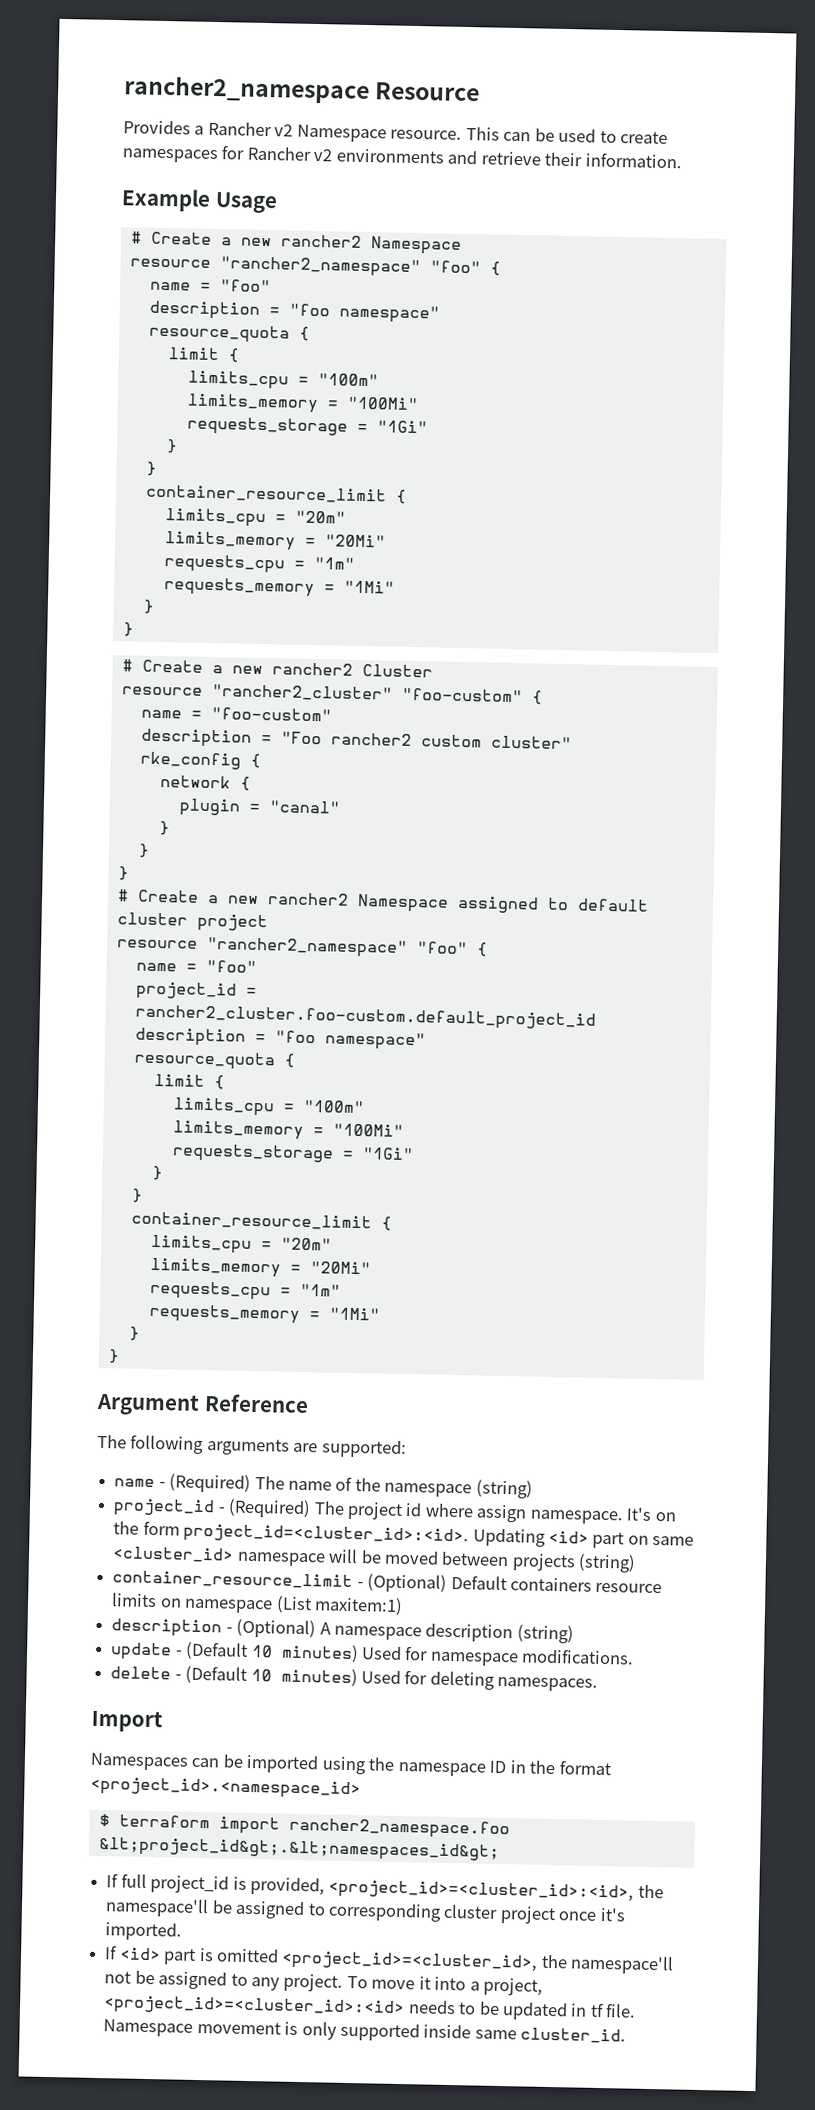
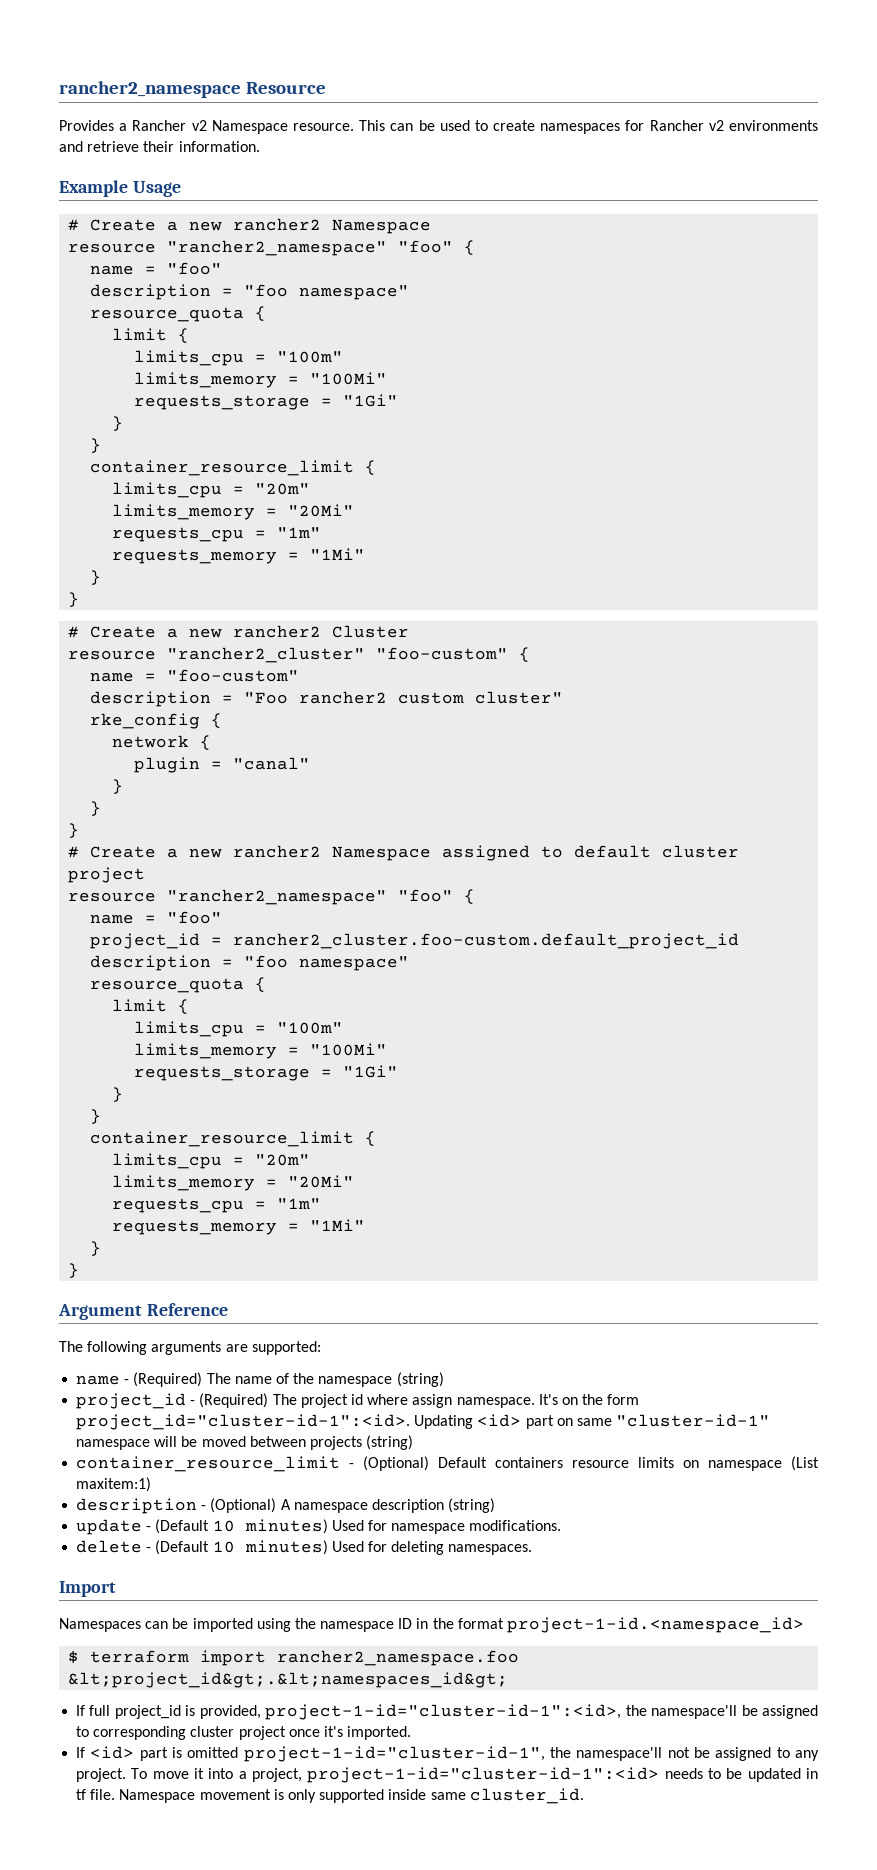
- It's on the form project_id=<cluster_id>:<id>.
+ It's on the form project_id="cluster-id-1":<id>.
- Updating <id> part on same <cluster_id> namespace will be moved between projects (string)
+ Updating <id> part on same "cluster-id-1" namespace will be moved between projects (string)
- Namespaces can be imported using the namespace ID in the format <project_id>.<namespace_id>
+ Namespaces can be imported using the namespace ID in the format project-1-id.<namespace_id>
- If full project_id is provided, <project_id>=<cluster_id>:<id>, the namespace'll be assigned to corresponding cluster project once it's imported.
+ If full project_id is provided, project-1-id="cluster-id-1":<id>, the namespace'll be assigned to corresponding cluster project once it's imported.
- If <id> part is omitted <project_id>=<cluster_id>, the namespace'll not be assigned to any project.
+ If <id> part is omitted project-1-id="cluster-id-1", the namespace'll not be assigned to any project.
- To move it into a project, <project_id>=<cluster_id>:<id> needs to be updated in tf file.
+ To move it into a project, project-1-id="cluster-id-1":<id> needs to be updated in tf file.

